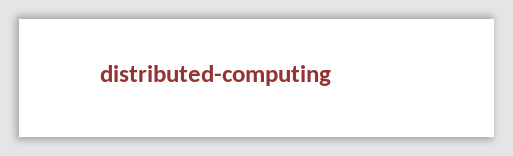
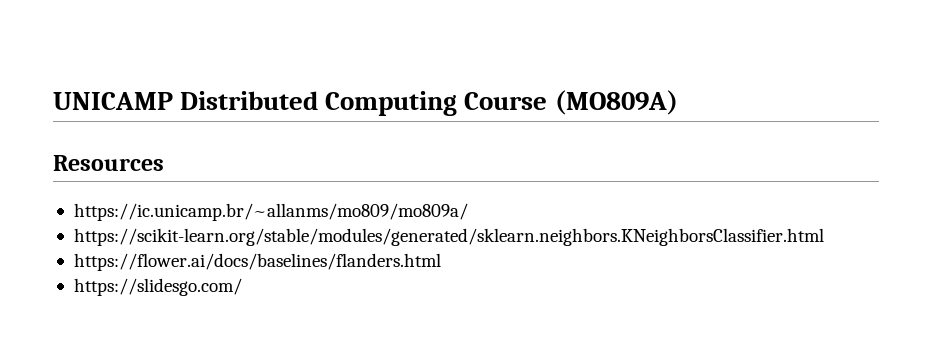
- distributed-computing
+ UNICAMP Distributed Computing Course (MO809A)
+ Resources
+ https://ic.unicamp.br/~allanms/mo809/mo809a/
+ https://scikit-learn.org/stable/modules/generated/sklearn.neighbors.KNeighborsClassifier.html
+ https://flower.ai/docs/baselines/flanders.html
+ https://slidesgo.com/

